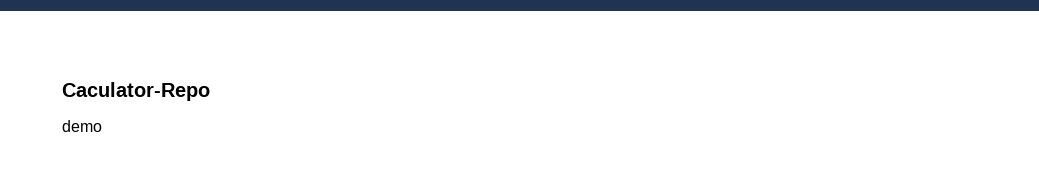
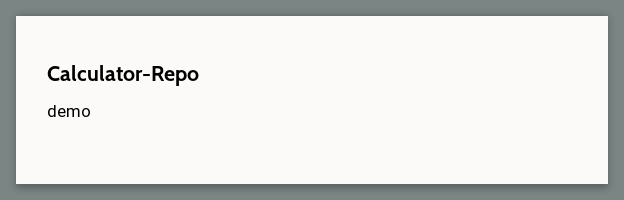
- Caculator-Repo
+ Calculator-Repo

